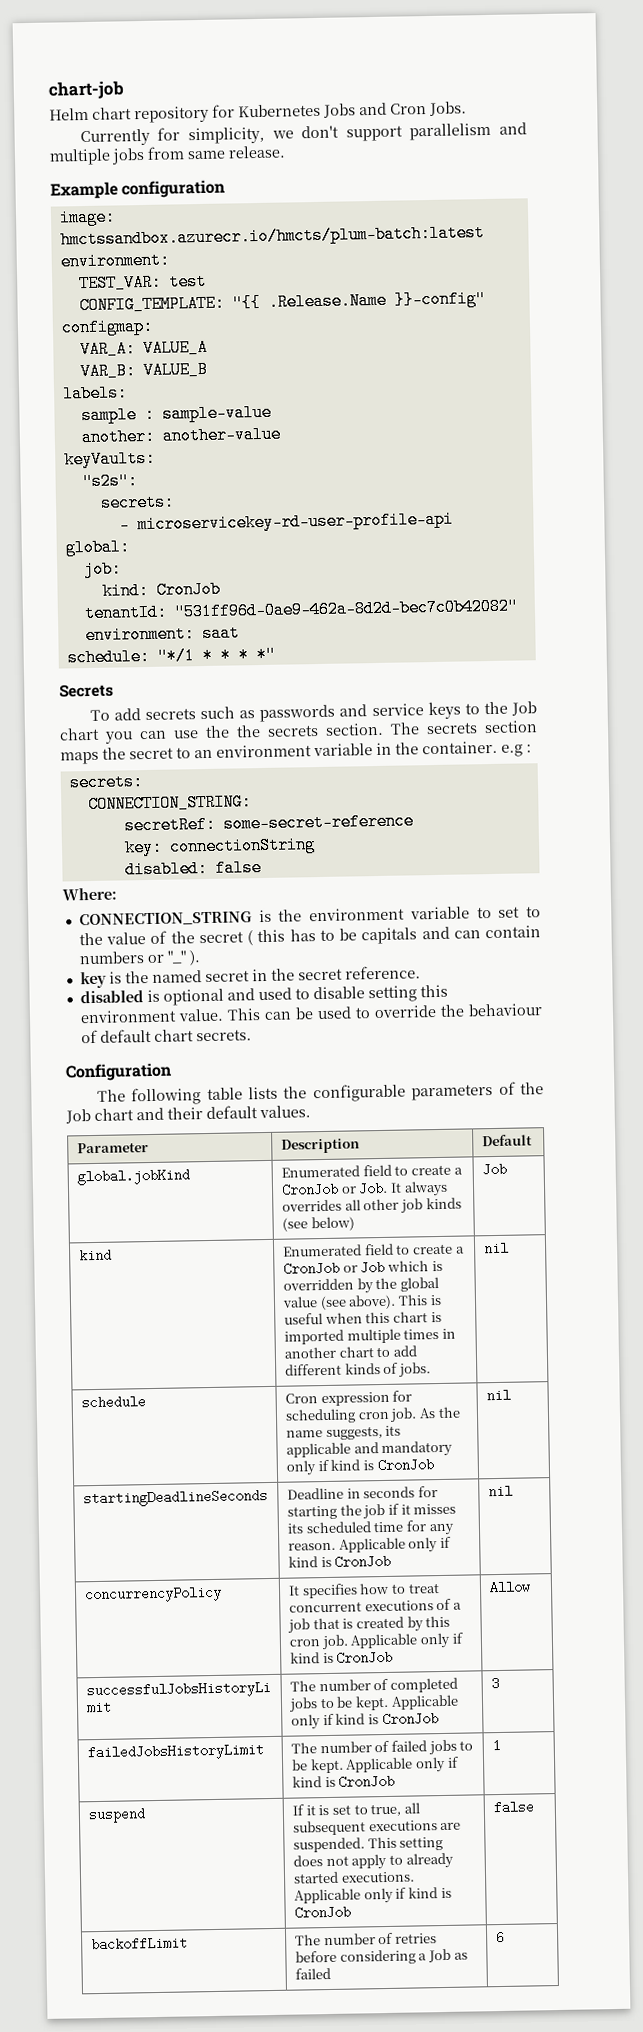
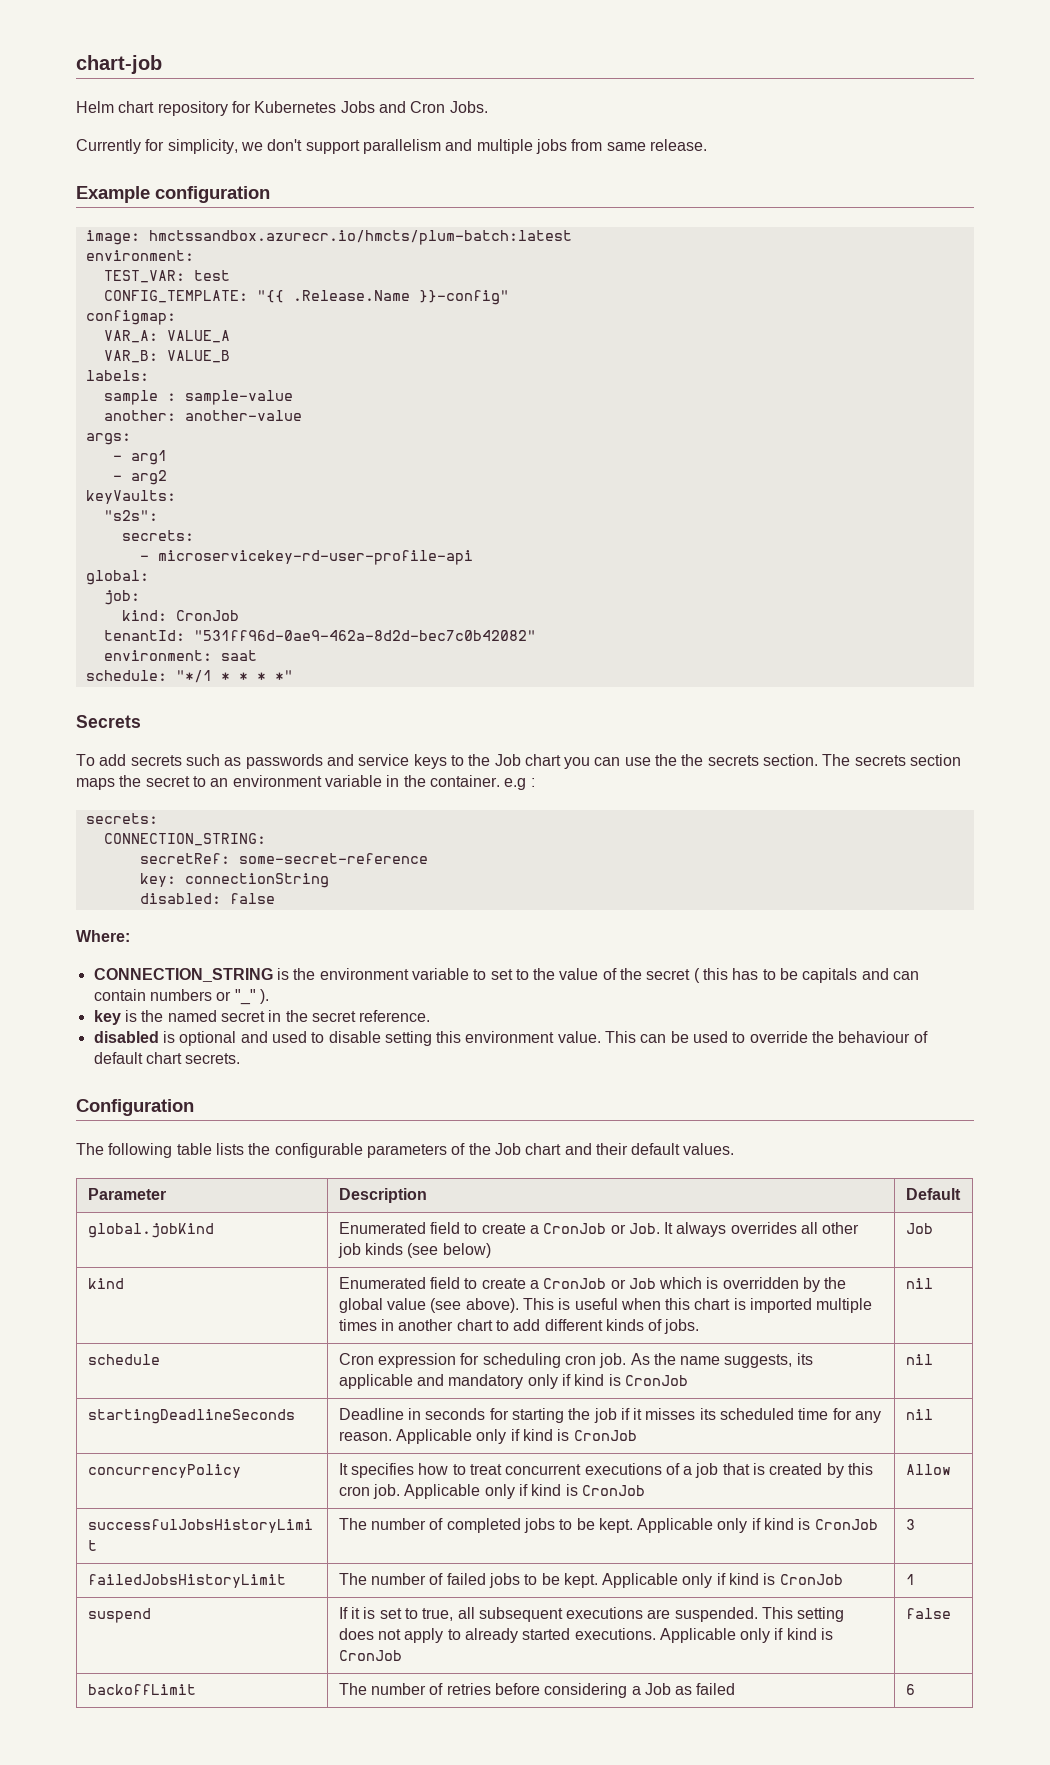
+ args:
+ - arg1
+ - arg2

